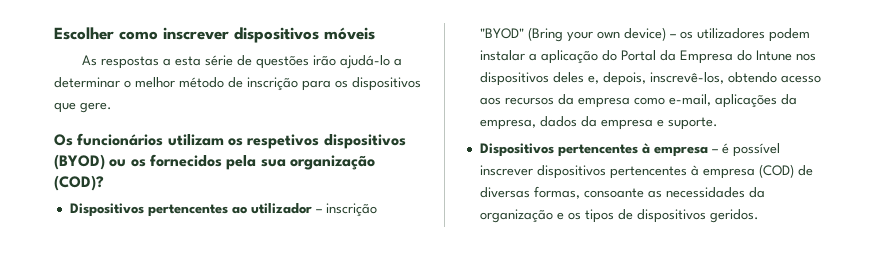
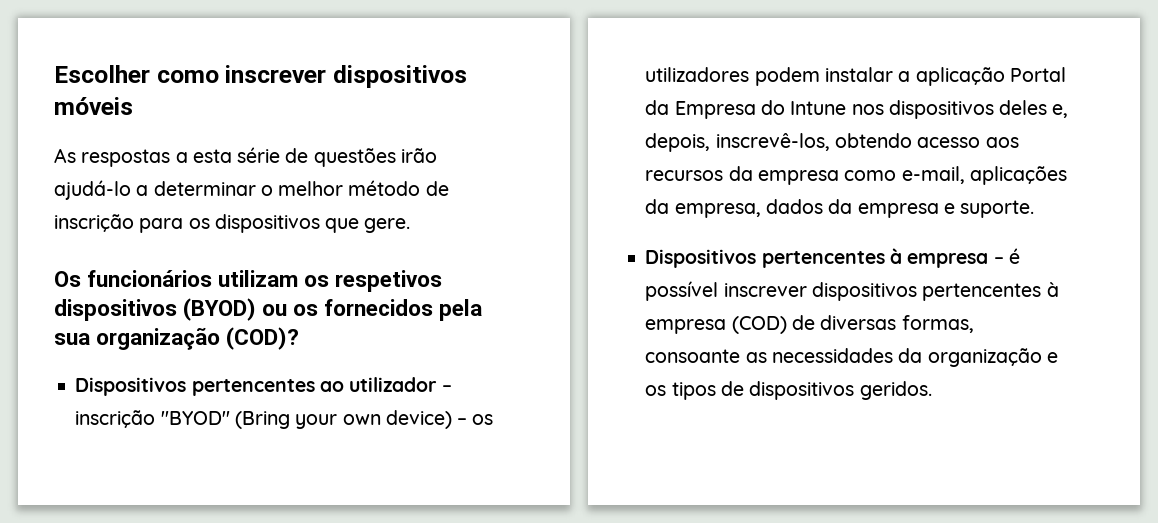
- Dispositivos pertencentes ao utilizador – inscrição "BYOD" (Bring your own device) – os utilizadores podem instalar a aplicação do Portal da Empresa do Intune nos dispositivos deles e, depois, inscrevê-los, obtendo acesso aos recursos da empresa como e-mail, aplicações da empresa, dados da empresa e suporte.
+ Dispositivos pertencentes ao utilizador – inscrição "BYOD" (Bring your own device) – os utilizadores podem instalar a aplicação Portal da Empresa do Intune nos dispositivos deles e, depois, inscrevê-los, obtendo acesso aos recursos da empresa como e-mail, aplicações da empresa, dados da empresa e suporte.

